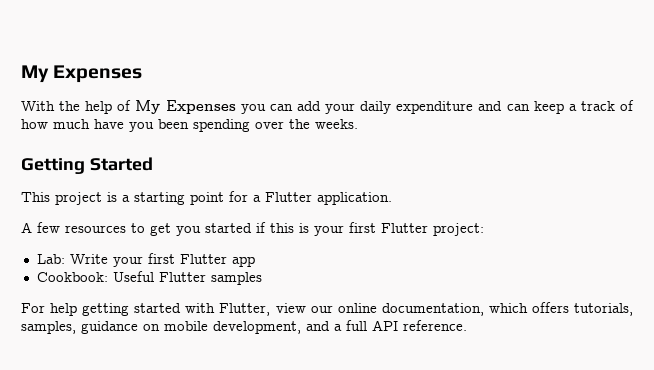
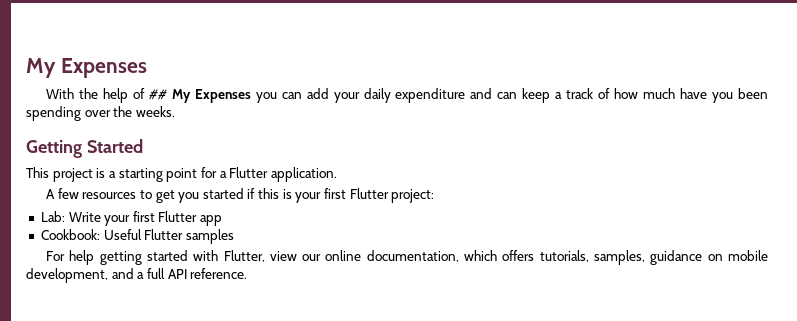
- With the help of My Expenses you can add your daily expenditure and can keep a track of how much have you been spending over the weeks.
+ With the help of ## My Expenses you can add your daily expenditure and can keep a track of how much have you been spending over the weeks.

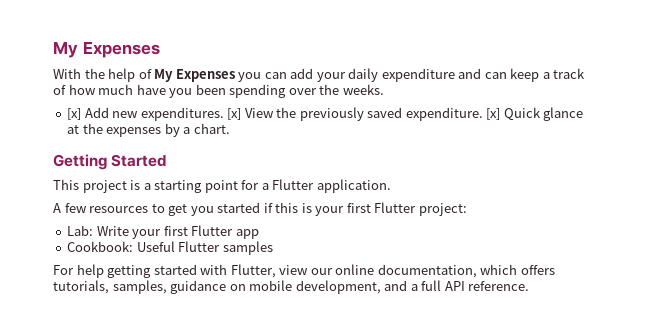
- With the help of ## My Expenses you can add your daily expenditure and can keep a track of how much have you been spending over the weeks.
+ With the help of My Expenses you can add your daily expenditure and can keep a track of how much have you been spending over the weeks.
+ [x] Add new expenditures. [x] View the previously saved expenditure. [x] Quick glance at the expenses by a chart.

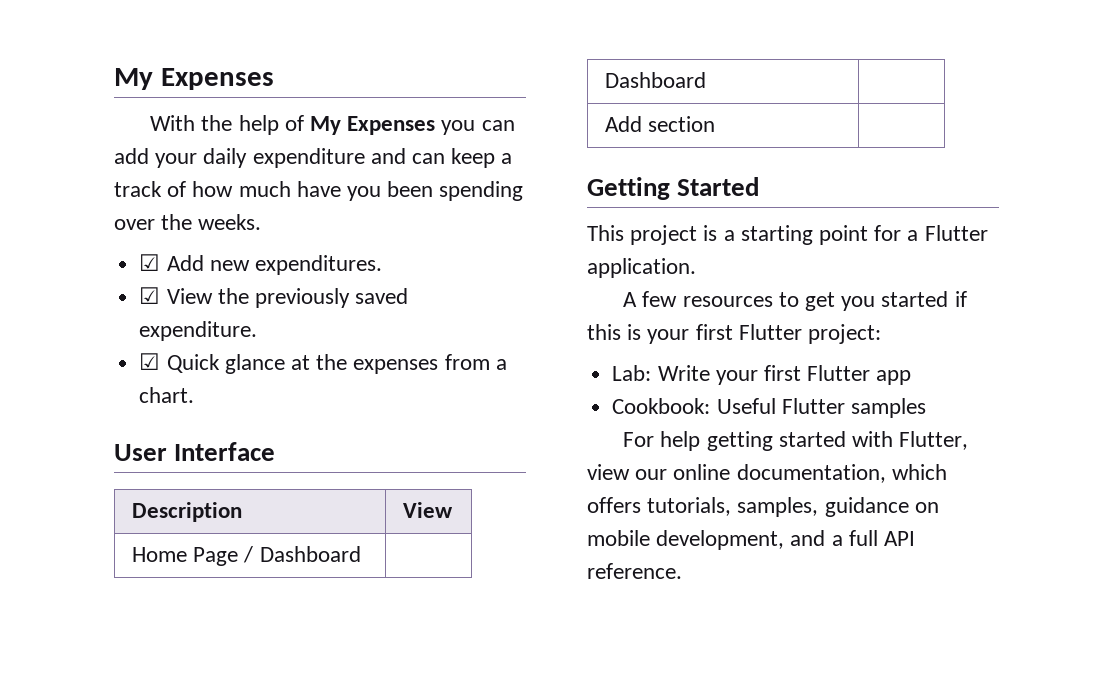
- [x] Add new expenditures. [x] View the previously saved expenditure. [x] Quick glance at the expenses by a chart.
+ ☑ Add new expenditures.
+ ☑ View the previously saved expenditure.
+ ☑ Quick glance at the expenses from a chart.
+ User Interface
+ Description | View
+ Home Page / Dashboard |
+ Dashboard |
+ Add section |

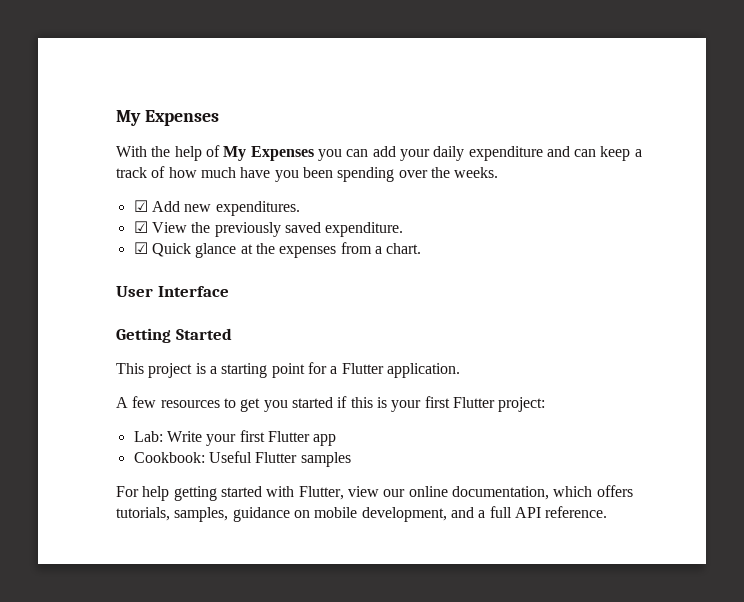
- Description | View
- Home Page / Dashboard |
- Dashboard |
- Add section |

